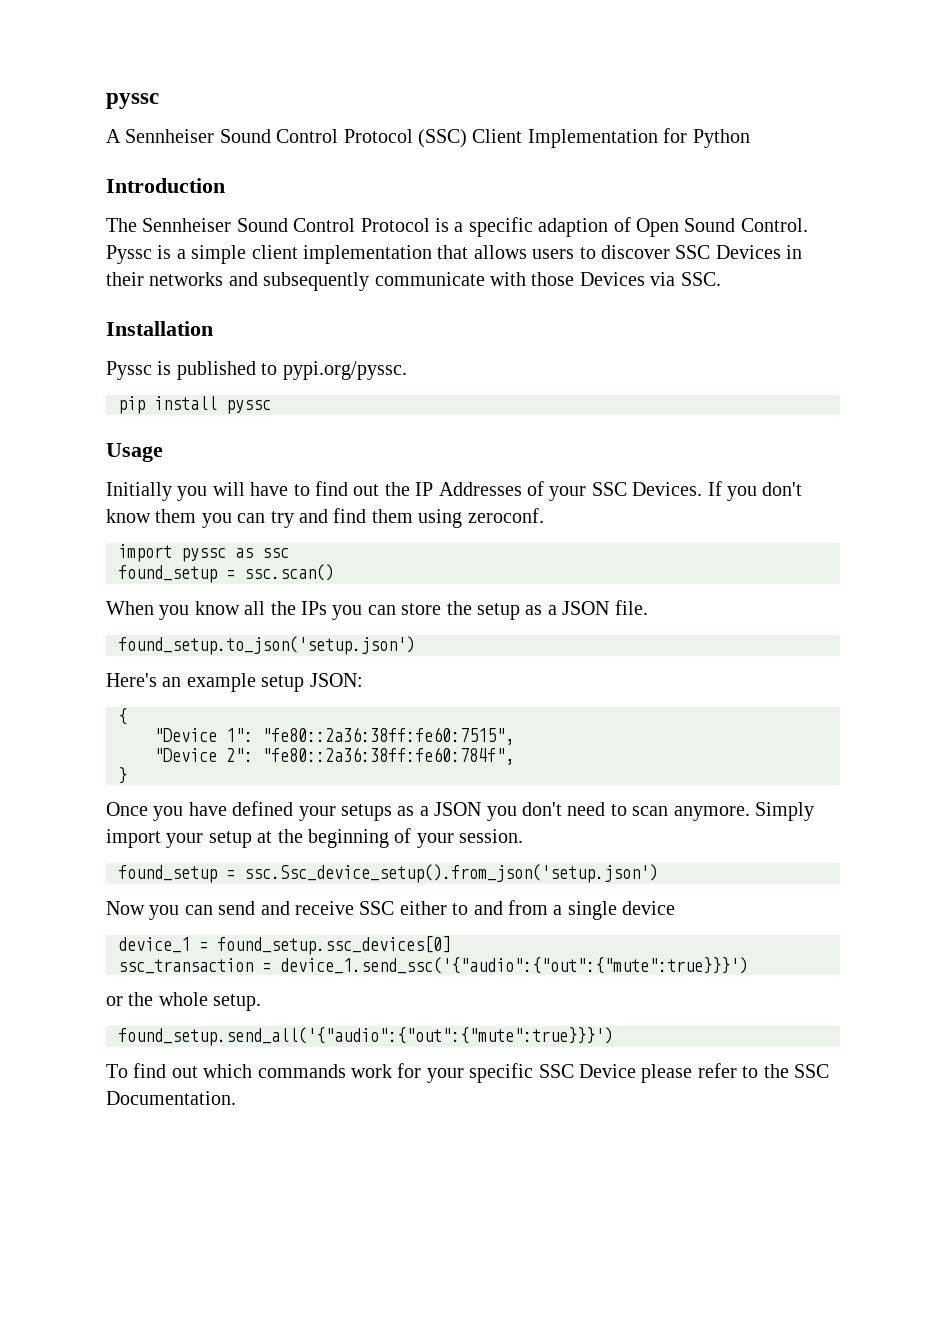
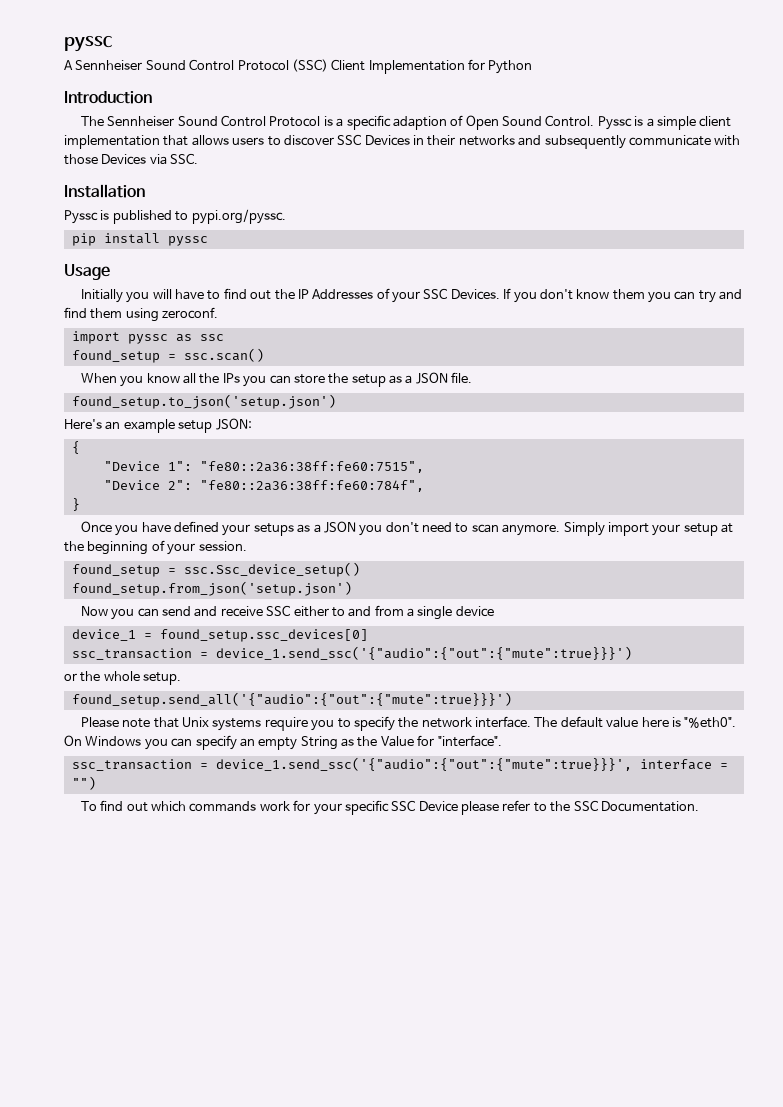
- found_setup = ssc.Ssc_device_setup().from_json('setup.json')
+ found_setup = ssc.Ssc_device_setup()
+ found_setup.from_json('setup.json')
+ Please note that Unix systems require you to specify the network interface. The default value here is "%eth0". On Windows you can specify an empty String as the Value for "interface".
+ ssc_transaction = device_1.send_ssc('{"audio":{"out":{"mute":true}}}', interface = "")

